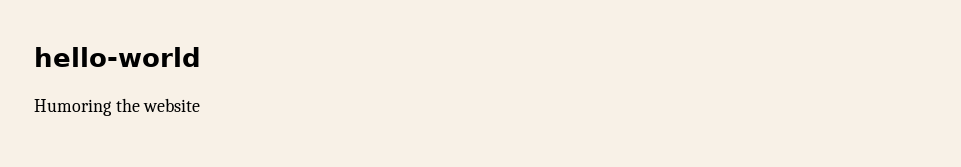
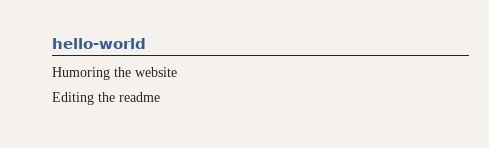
+ Editing the readme

